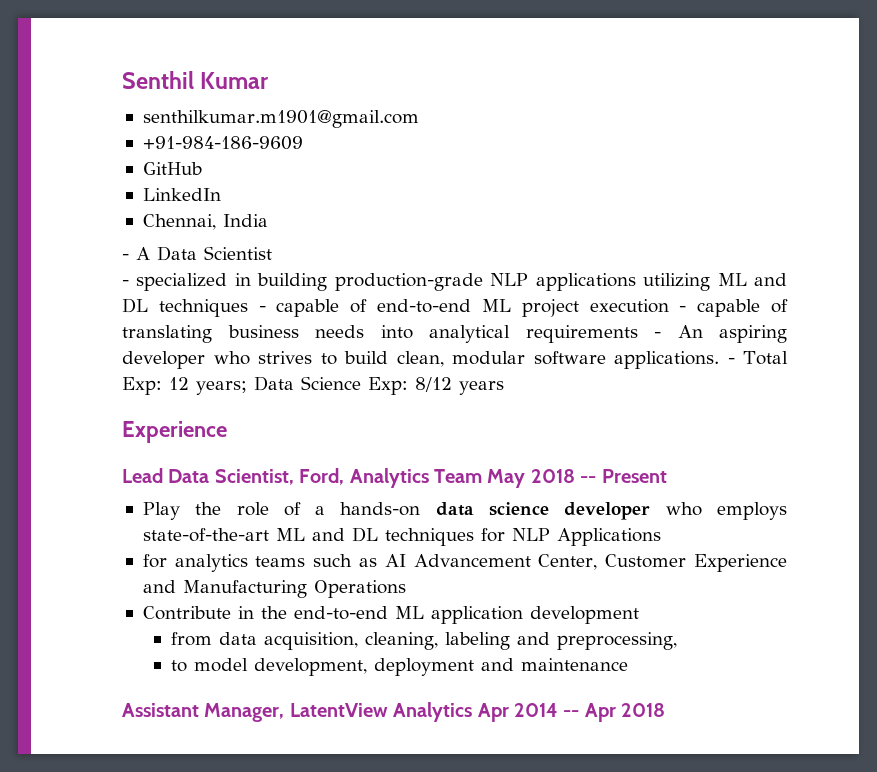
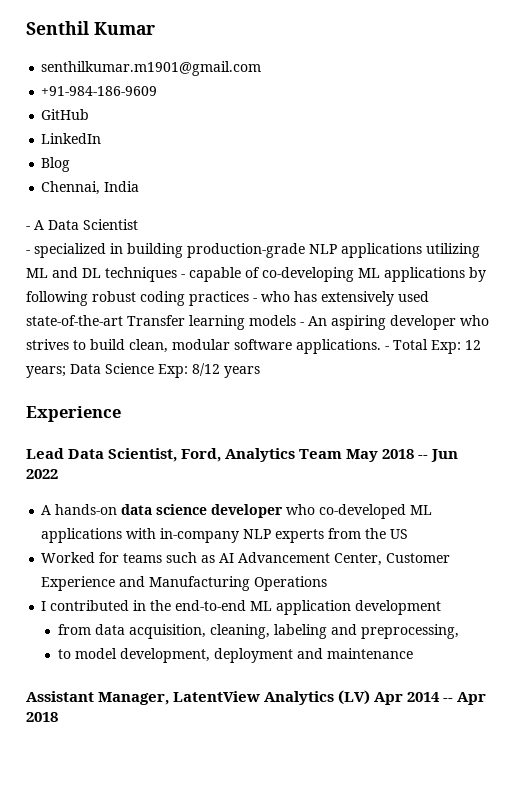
+ Blog
- - specialized in building production-grade NLP applications utilizing ML and DL techniques - capable of end-to-end ML project execution - capable of translating business needs into analytical requirements - An aspiring developer who strives to build clean, modular software applications.
+ - specialized in building production-grade NLP applications utilizing ML and DL techniques - capable of co-developing ML applications by following robust coding practices - who has extensively used state-of-the-art Transfer learning models - An aspiring developer who strives to build clean, modular software applications.
- Lead Data Scientist, Ford, Analytics Team May 2018 -- Present
- Play the role of a hands-on data science developer who employs state-of-the-art ML and DL techniques for NLP Applications
- for analytics teams such as AI Advancement Center, Customer Experience and Manufacturing Operations
+ Lead Data Scientist, Ford, Analytics Team May 2018 -- Jun 2022
+ A hands-on data science developer who co-developed ML applications with in-company NLP experts from the US
+ Worked for teams such as AI Advancement Center, Customer Experience and Manufacturing Operations
- Contribute in the end-to-end ML application development
+ I contributed in the end-to-end ML application development
- Assistant Manager, LatentView Analytics Apr 2014 -- Apr 2018
+ Assistant Manager, LatentView Analytics (LV) Apr 2014 -- Apr 2018

